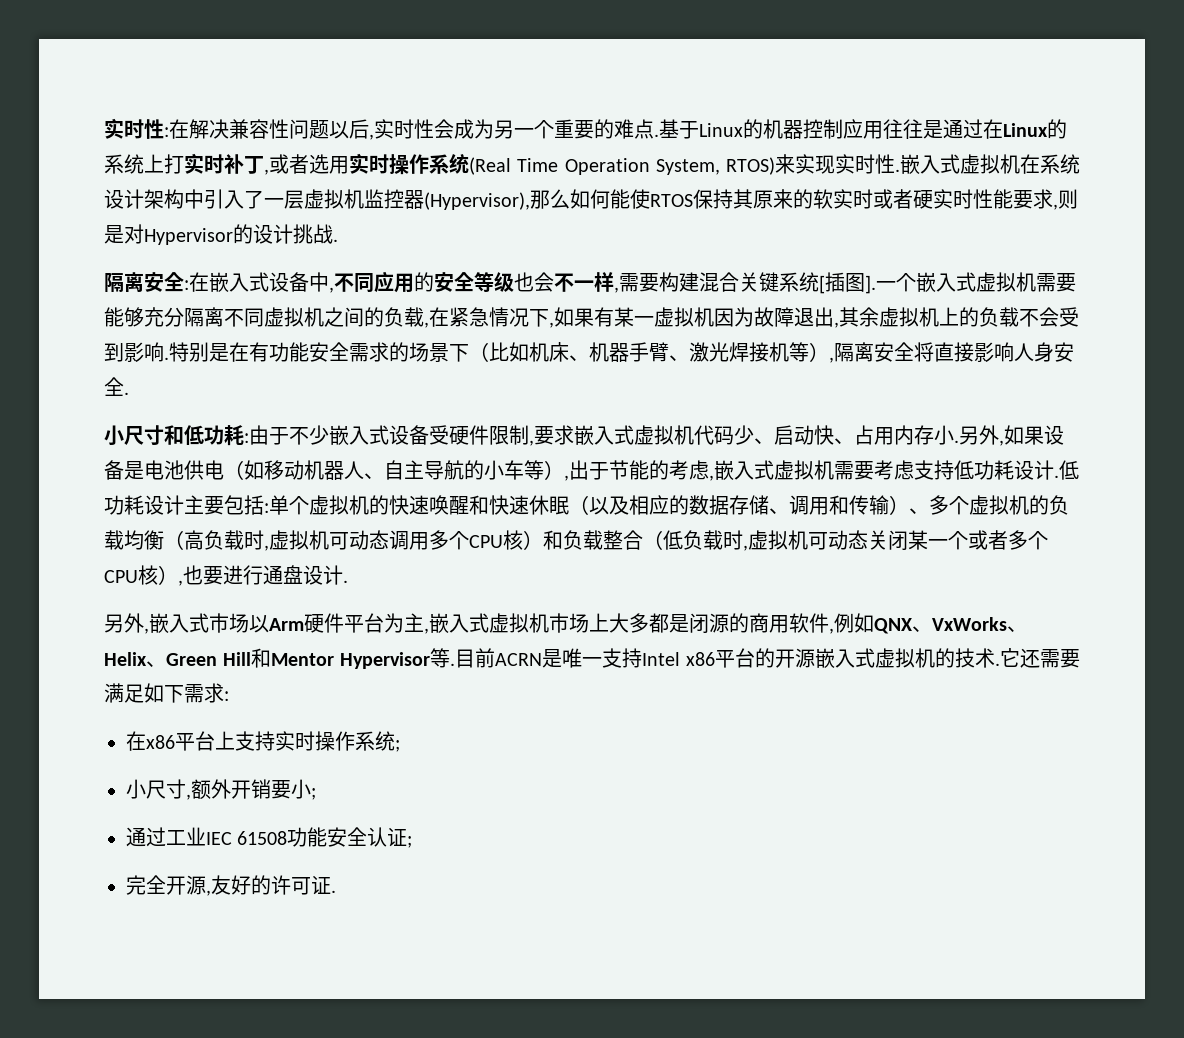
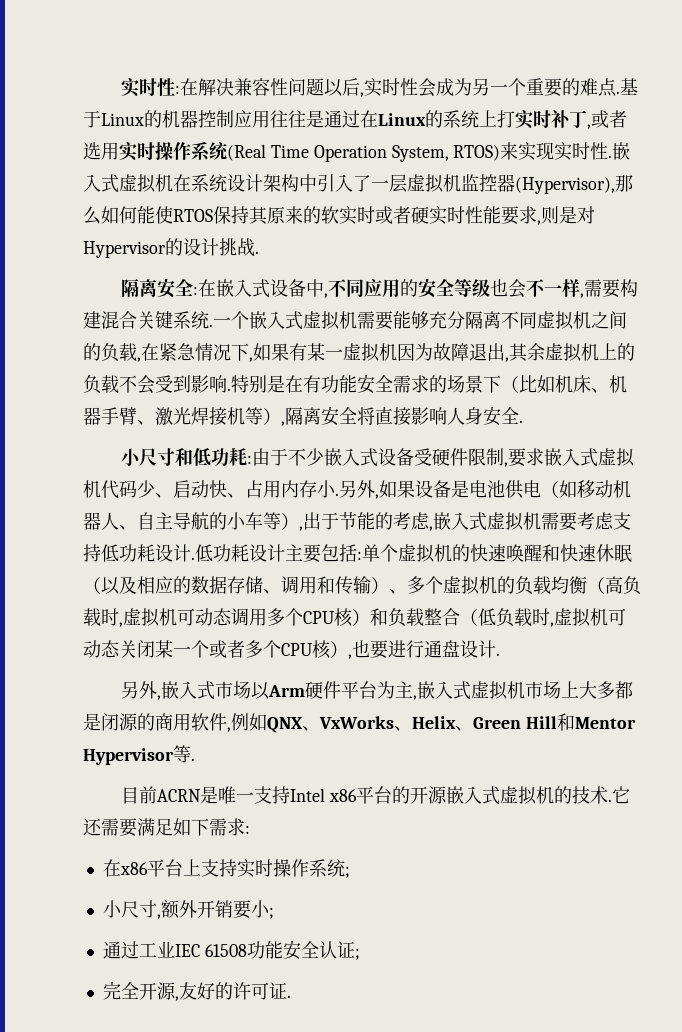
- 隔离安全:在嵌入式设备中,不同应用的安全等级也会不一样,需要构建混合关键系统[插图].
+ 隔离安全:在嵌入式设备中,不同应用的安全等级也会不一样,需要构建混合关键系统.
- 另外,嵌入式市场以Arm硬件平台为主,嵌入式虚拟机市场上大多都是闭源的商用软件,例如QNX、VxWorks、Helix、Green Hill和Mentor Hypervisor等.目前ACRN是唯一支持Intel x86平台的开源嵌入式虚拟机的技术.
+ 另外,嵌入式市场以Arm硬件平台为主,嵌入式虚拟机市场上大多都是闭源的商用软件,例如QNX、VxWorks、Helix、Green Hill和Mentor Hypervisor等.
+ 目前ACRN是唯一支持Intel x86平台的开源嵌入式虚拟机的技术.

